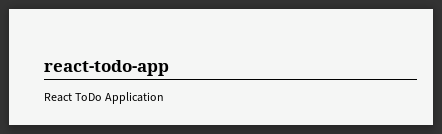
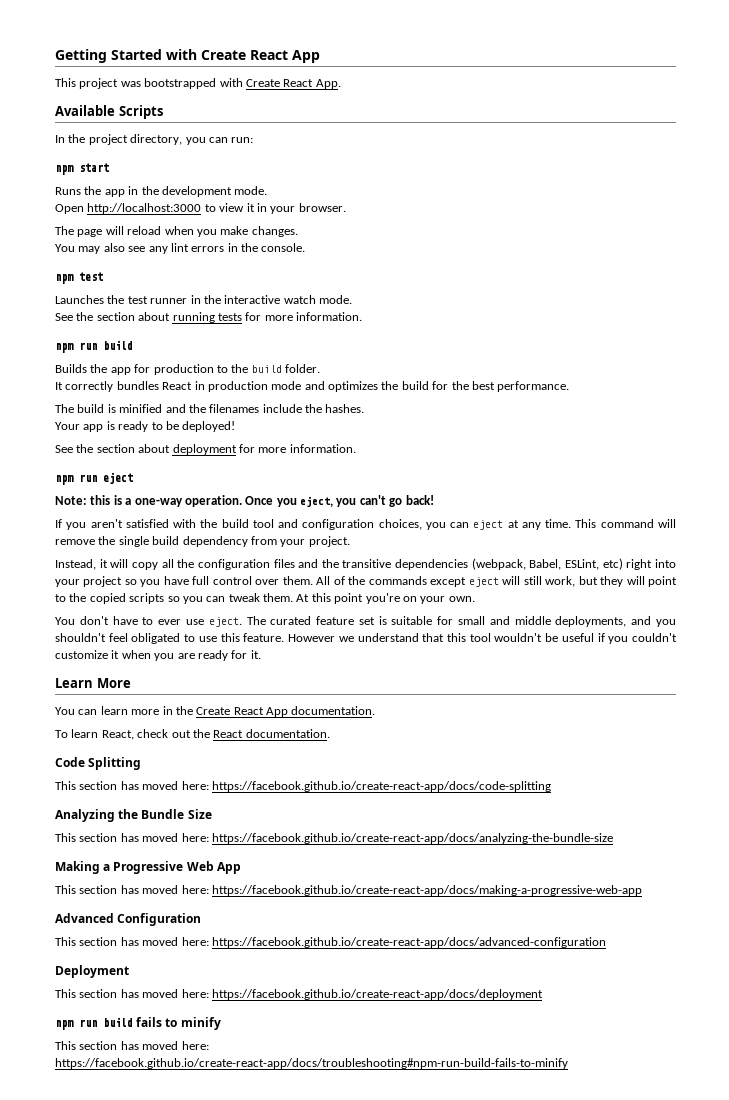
- react-todo-app
- React ToDo Application
+ Getting Started with Create React App
+ This project was bootstrapped with Create React App.
+ Available Scripts
+ In the project directory, you can run:
+ npm start
+ Runs the app in the development mode.
+ Open http://localhost:3000 to view it in your browser.
+ The page will reload when you make changes.
+ You may also see any lint errors in the console.
+ npm test
+ Launches the test runner in the interactive watch mode.
+ See the section about running tests for more information.
+ npm run build
+ Builds the app for production to the build folder.
+ It correctly bundles React in production mode and optimizes the build for the best performance.
+ The build is minified and the filenames include the hashes.
+ Your app is ready to be deployed!
+ See the section about deployment for more information.
+ npm run eject
+ Note: this is a one-way operation. Once you eject, you can't go back!
+ If you aren't satisfied with the build tool and configuration choices, you can eject at any time. This command will remove the single build dependency from your project.
+ Instead, it will copy all the configuration files and the transitive dependencies (webpack, Babel, ESLint, etc) right into your project so you have full control over them. All of the commands except eject will still work, but they will point to the copied scripts so you can tweak them. At this point you're on your own.
+ You don't have to ever use eject. The curated feature set is suitable for small and middle deployments, and you shouldn't feel obligated to use this feature. However we understand that this tool wouldn't be useful if you couldn't customize it when you are ready for it.
+ Learn More
+ You can learn more in the Create React App documentation.
+ To learn React, check out the React documentation.
+ Code Splitting
+ This section has moved here: https://facebook.github.io/create-react-app/docs/code-splitting
+ Analyzing the Bundle Size
+ This section has moved here: https://facebook.github.io/create-react-app/docs/analyzing-the-bundle-size
+ Making a Progressive Web App
+ This section has moved here: https://facebook.github.io/create-react-app/docs/making-a-progressive-web-app
+ Advanced Configuration
+ This section has moved here: https://facebook.github.io/create-react-app/docs/advanced-configuration
+ Deployment
+ This section has moved here: https://facebook.github.io/create-react-app/docs/deployment
+ npm run build fails to minify
+ This section has moved here: https://facebook.github.io/create-react-app/docs/troubleshooting#npm-run-build-fails-to-minify

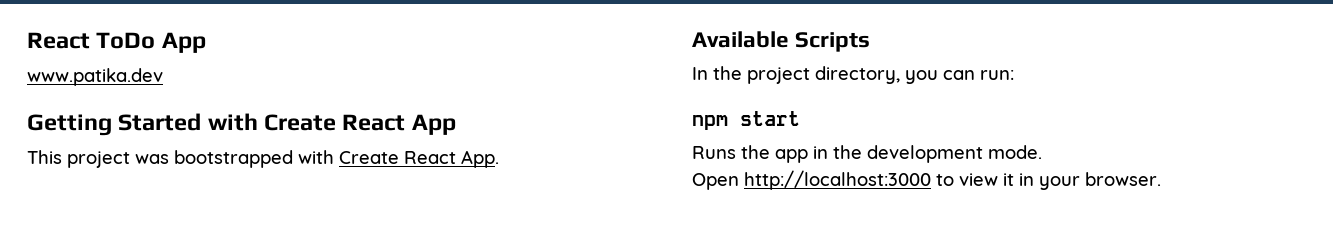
+ React ToDo App
+ www.patika.dev
- The page will reload when you make changes.
- You may also see any lint errors in the console.
- npm test
- Launches the test runner in the interactive watch mode.
- See the section about running tests for more information.
- npm run build
- Builds the app for production to the build folder.
- It correctly bundles React in production mode and optimizes the build for the best performance.
- The build is minified and the filenames include the hashes.
- Your app is ready to be deployed!
- See the section about deployment for more information.
- npm run eject
- Note: this is a one-way operation. Once you eject, you can't go back!
- If you aren't satisfied with the build tool and configuration choices, you can eject at any time. This command will remove the single build dependency from your project.
- Instead, it will copy all the configuration files and the transitive dependencies (webpack, Babel, ESLint, etc) right into your project so you have full control over them. All of the commands except eject will still work, but they will point to the copied scripts so you can tweak them. At this point you're on your own.
- You don't have to ever use eject. The curated feature set is suitable for small and middle deployments, and you shouldn't feel obligated to use this feature. However we understand that this tool wouldn't be useful if you couldn't customize it when you are ready for it.
- Learn More
- You can learn more in the Create React App documentation.
- To learn React, check out the React documentation.
- Code Splitting
- This section has moved here: https://facebook.github.io/create-react-app/docs/code-splitting
- Analyzing the Bundle Size
- This section has moved here: https://facebook.github.io/create-react-app/docs/analyzing-the-bundle-size
- Making a Progressive Web App
- This section has moved here: https://facebook.github.io/create-react-app/docs/making-a-progressive-web-app
- Advanced Configuration
- This section has moved here: https://facebook.github.io/create-react-app/docs/advanced-configuration
- Deployment
- This section has moved here: https://facebook.github.io/create-react-app/docs/deployment
- npm run build fails to minify
- This section has moved here: https://facebook.github.io/create-react-app/docs/troubleshooting#npm-run-build-fails-to-minify

